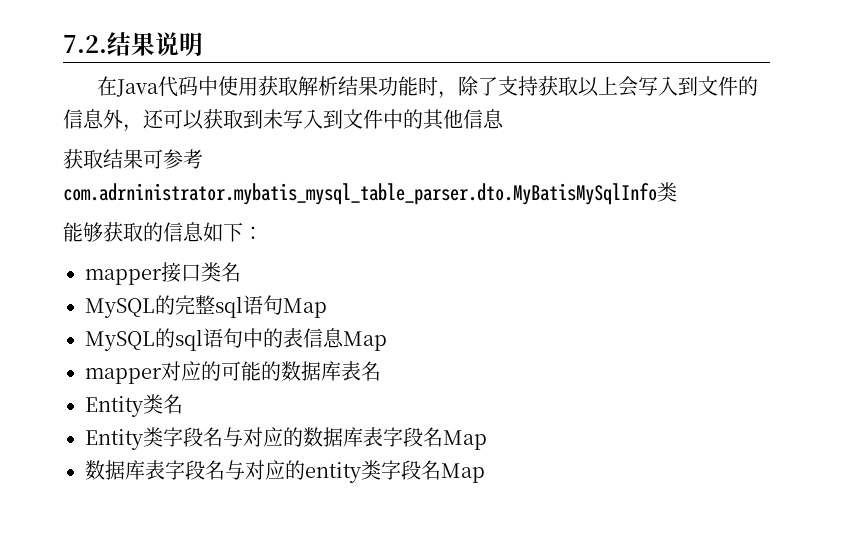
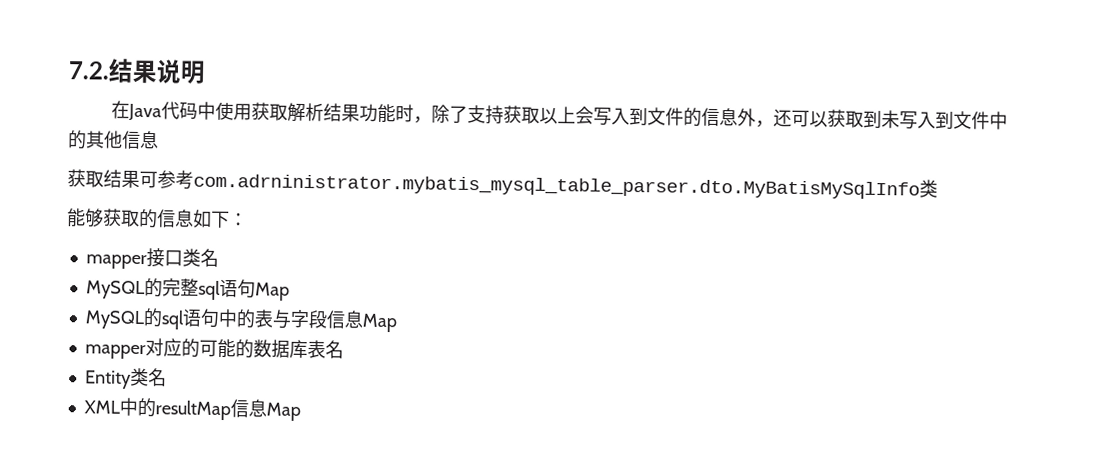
- MySQL的sql语句中的表信息Map
+ MySQL的sql语句中的表与字段信息Map
- Entity类字段名与对应的数据库表字段名Map
- 数据库表字段名与对应的entity类字段名Map
+ XML中的resultMap信息Map

